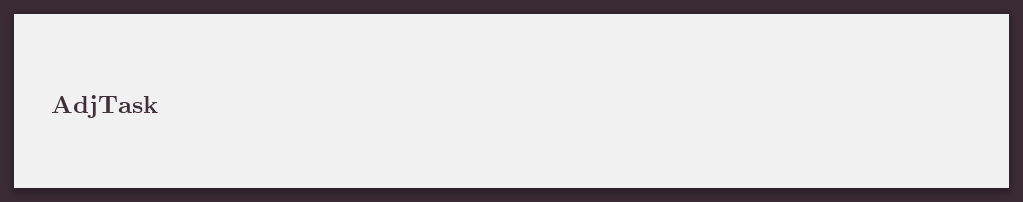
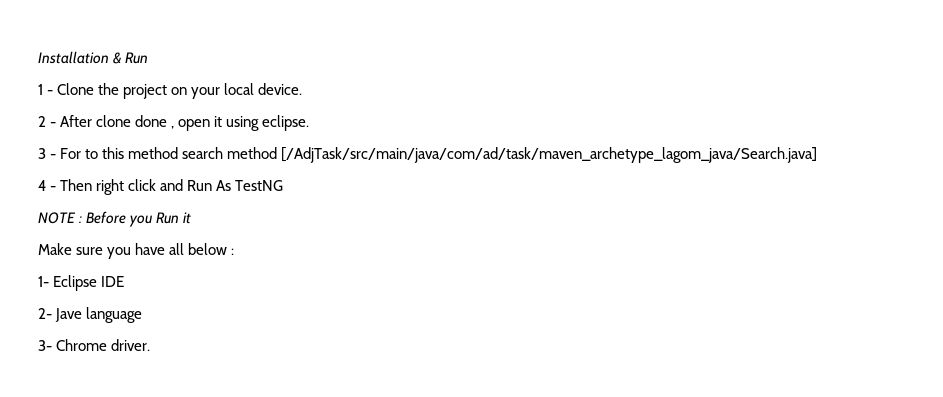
- AdjTask
+ Installation & Run
+ 1 - Clone the project on your local device.
+ 2 - After clone done , open it using eclipse.
+ 3 - For to this method search method [/AdjTask/src/main/java/com/ad/task/maven_archetype_lagom_java/Search.java]
+ 4 - Then right click and Run As TestNG
+ NOTE : Before you Run it
+ Make sure you have all below :
+ 1- Eclipse IDE
+ 2- Jave language
+ 3- Chrome driver.

